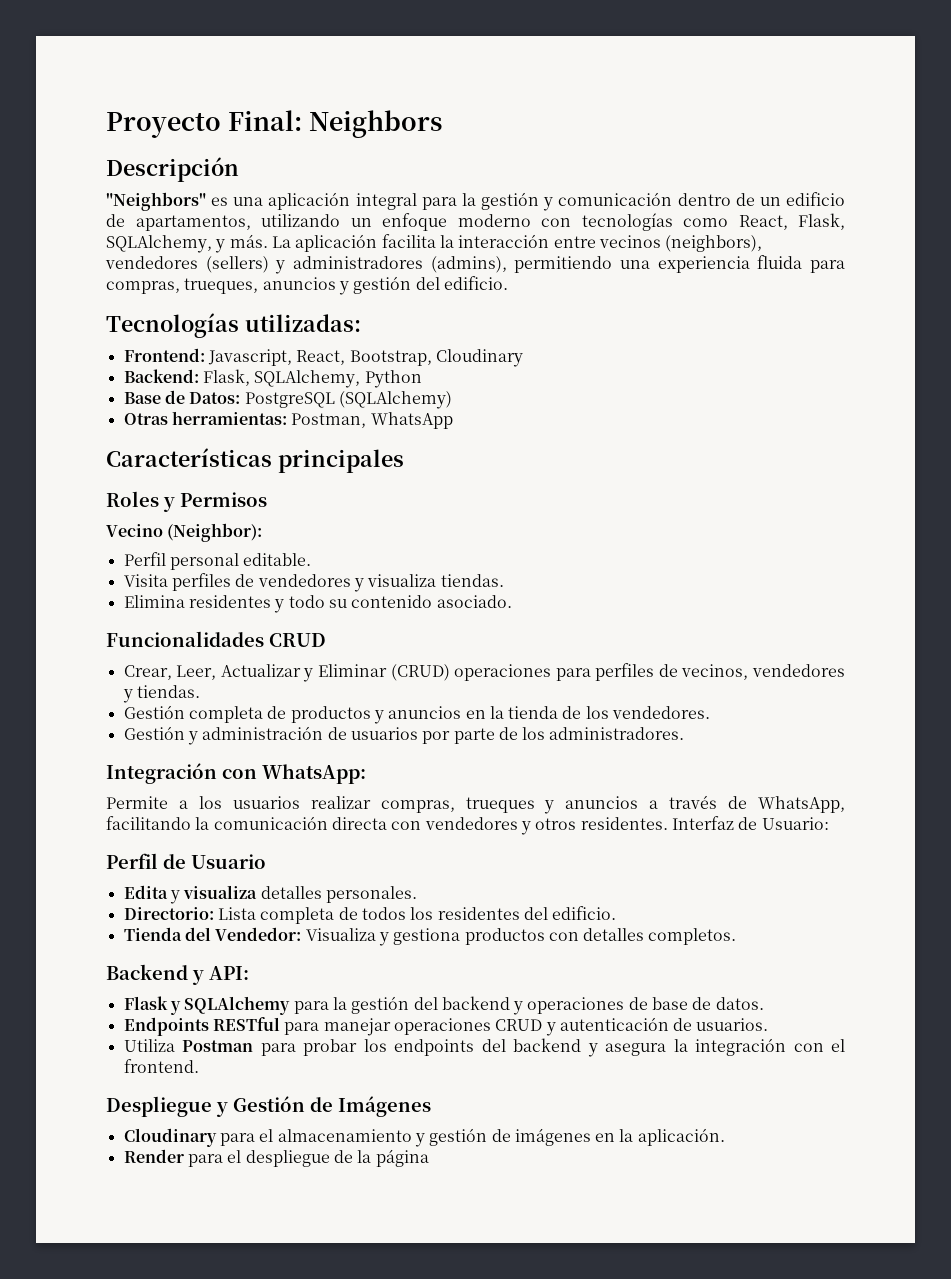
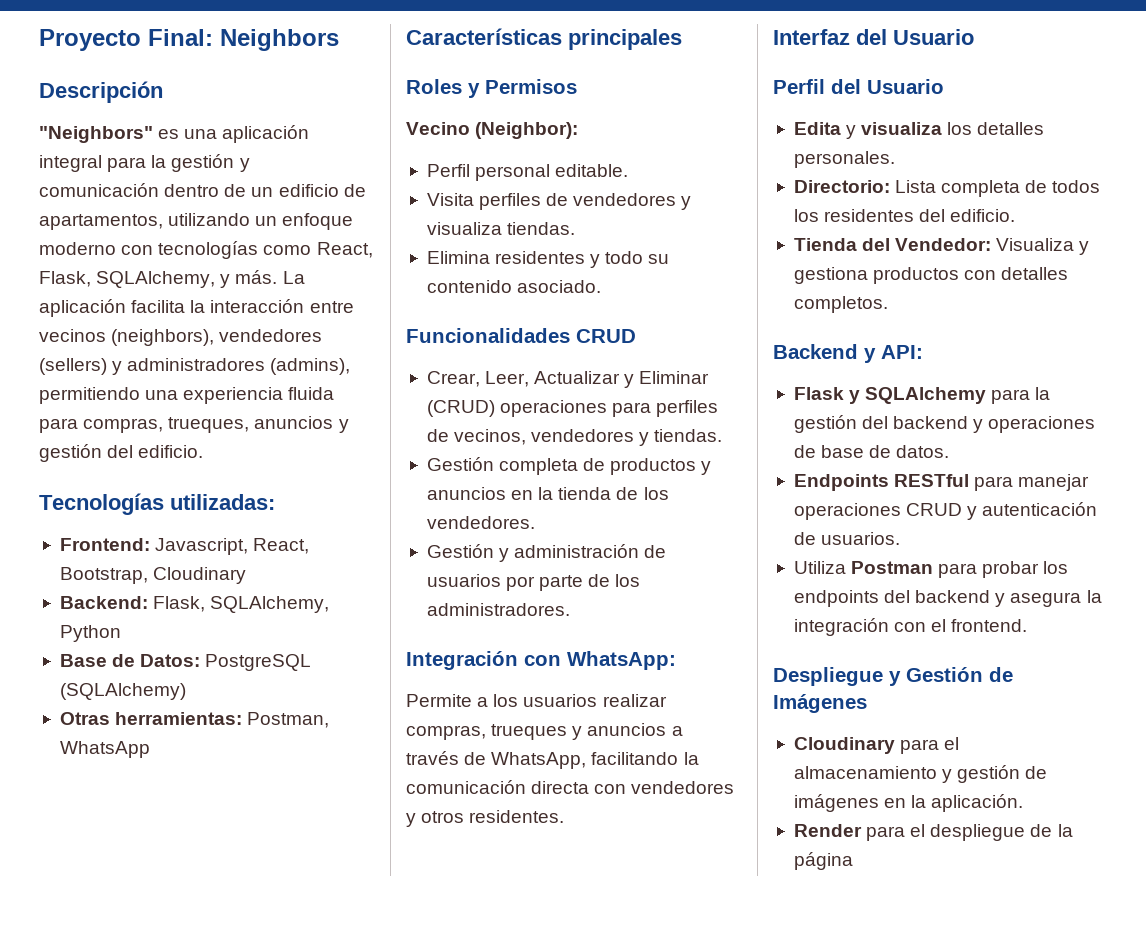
- Permite a los usuarios realizar compras, trueques y anuncios a través de WhatsApp, facilitando la comunicación directa con vendedores y otros residentes. Interfaz de Usuario:
- Perfil de Usuario
+ Permite a los usuarios realizar compras, trueques y anuncios a través de WhatsApp, facilitando la comunicación directa con vendedores y otros residentes.
+ Interfaz del Usuario
+ Perfil del Usuario
- Edita y visualiza detalles personales.
+ Edita y visualiza los detalles personales.

